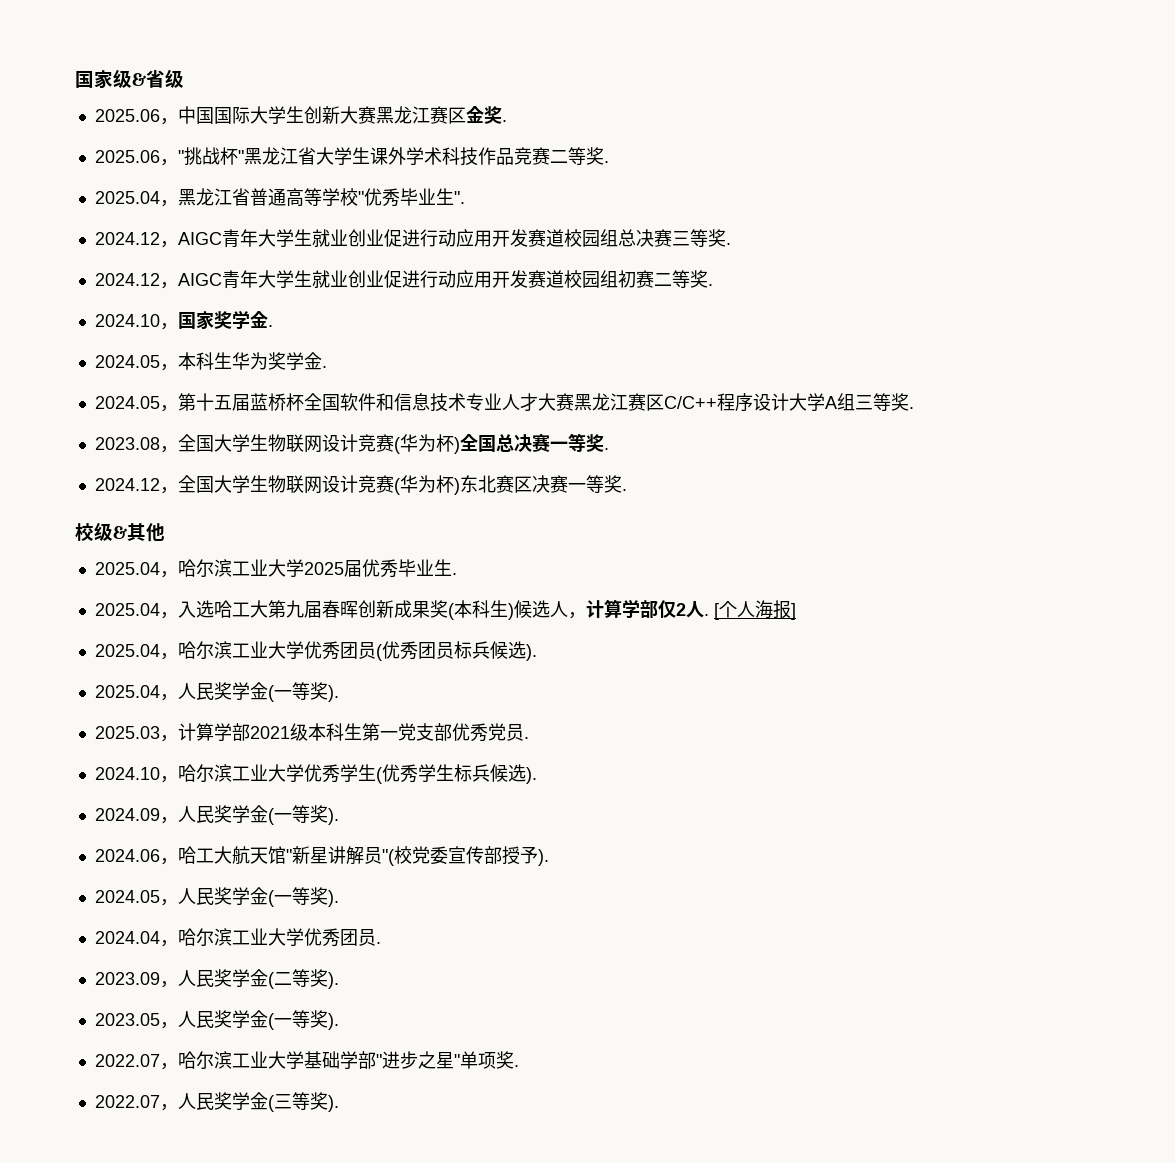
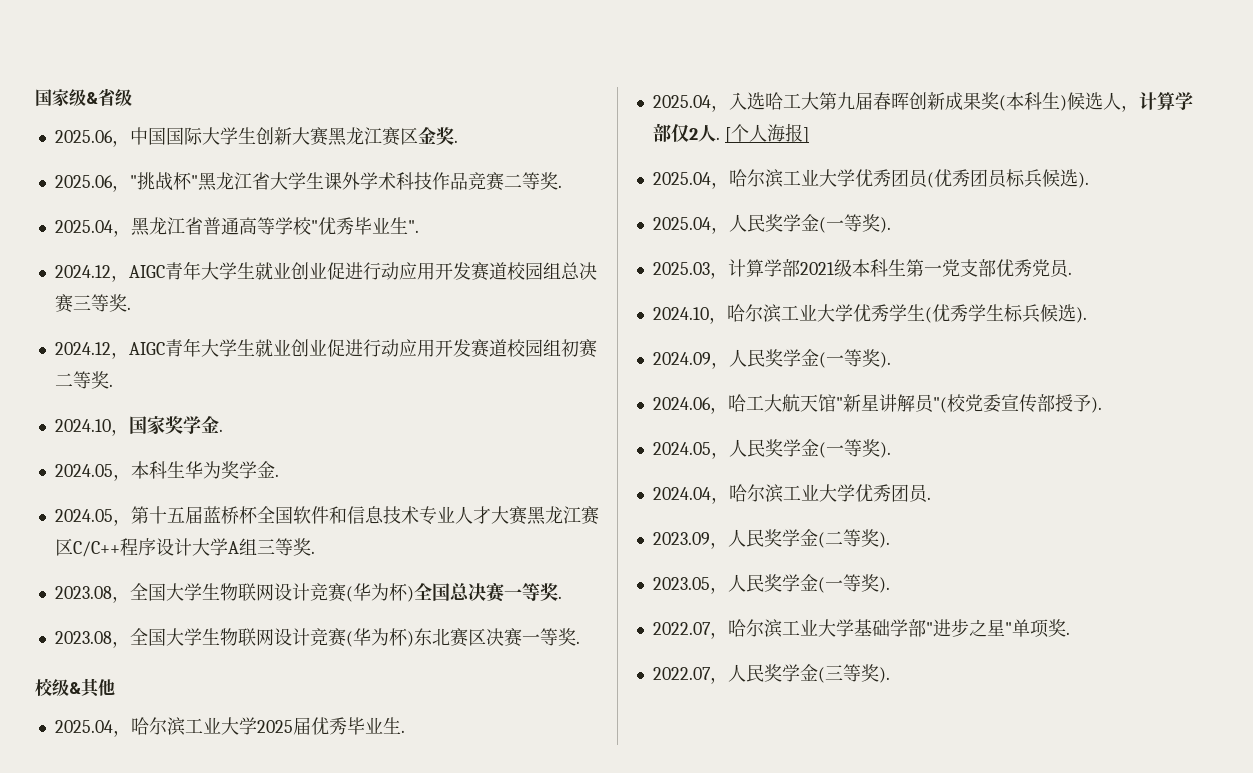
- 2024.12，全国大学生物联网设计竞赛(华为杯)东北赛区决赛一等奖.
+ 2023.08，全国大学生物联网设计竞赛(华为杯)东北赛区决赛一等奖.

